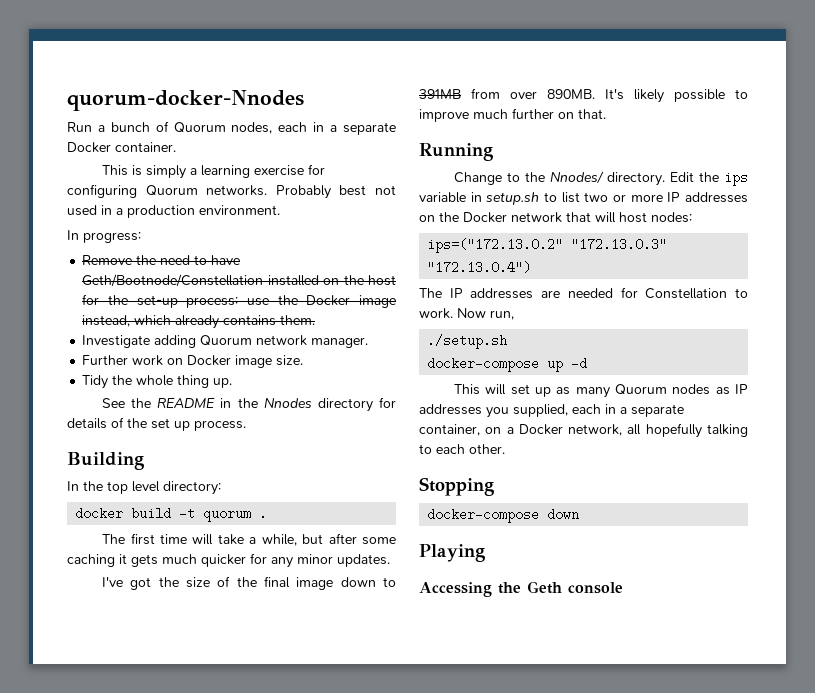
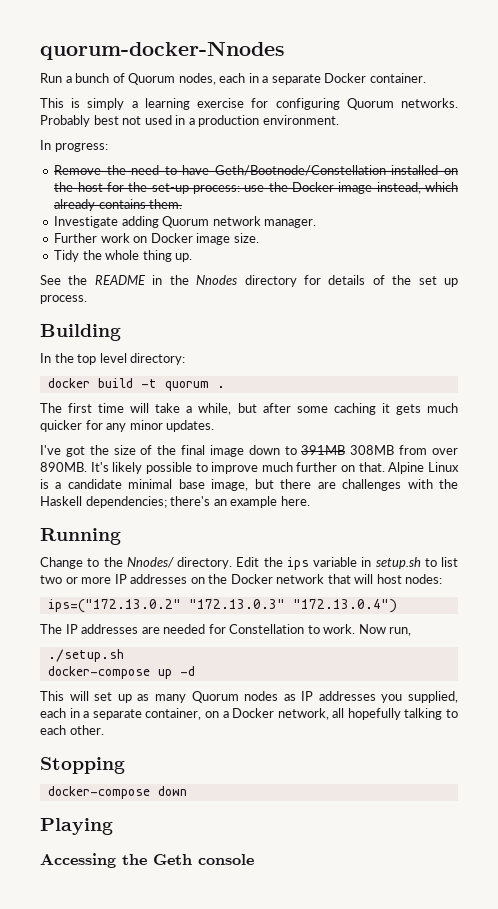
- I've got the size of the final image down to 391MB from over 890MB.
+ I've got the size of the final image down to 391MB 308MB from over 890MB.
+ Alpine Linux is a candidate minimal base image, but there are challenges with the Haskell dependencies; there's an example here.

